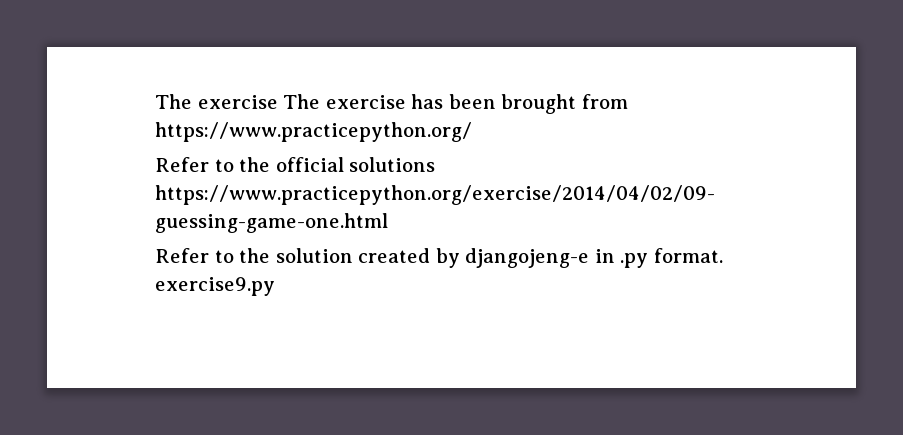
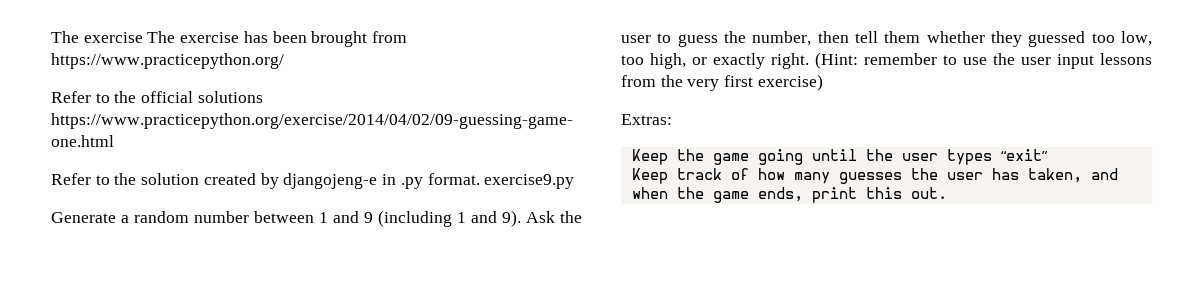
+ Generate a random number between 1 and 9 (including 1 and 9). Ask the user to guess the number, then tell them whether they guessed too low, too high, or exactly right. (Hint: remember to use the user input lessons from the very first exercise)
+ Extras:
+ Keep the game going until the user types “exit”
+ Keep track of how many guesses the user has taken, and when the game ends, print this out.

